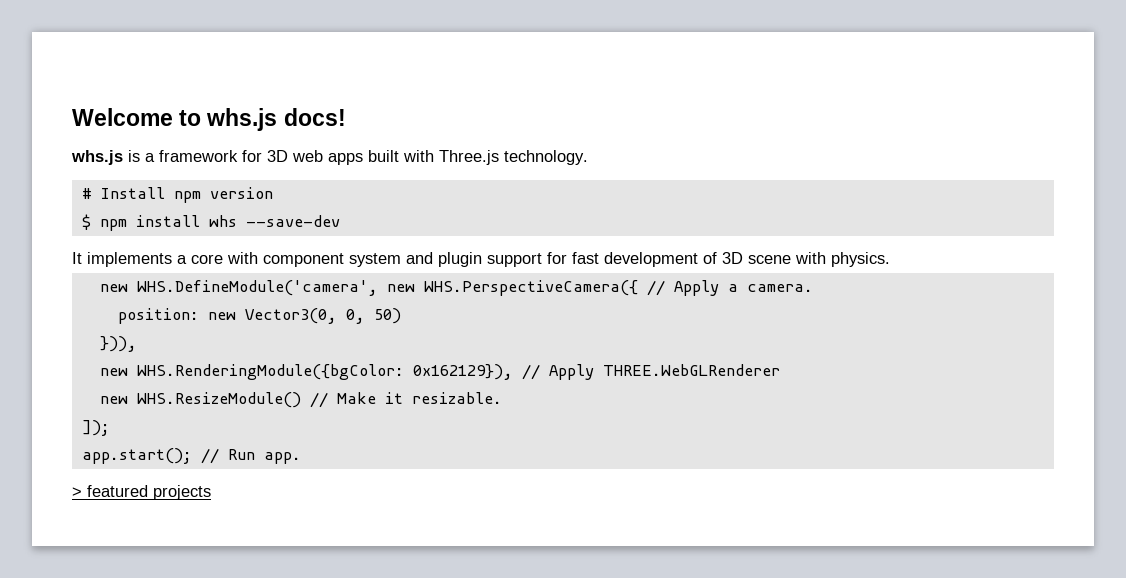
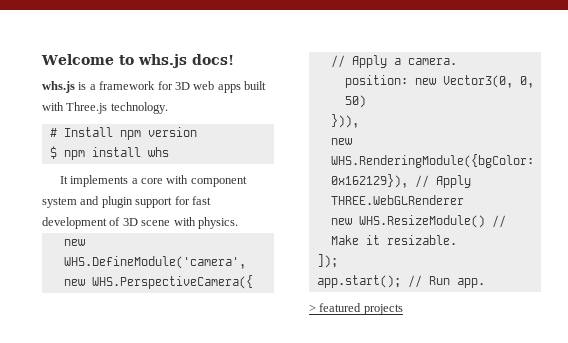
- $ npm install whs --save-dev
+ $ npm install whs

